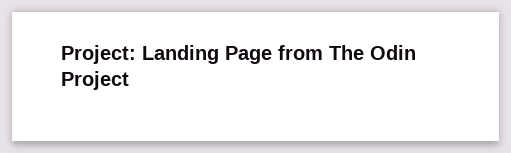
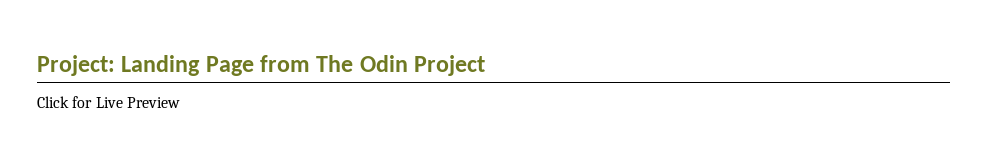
+ Click for Live Preview

